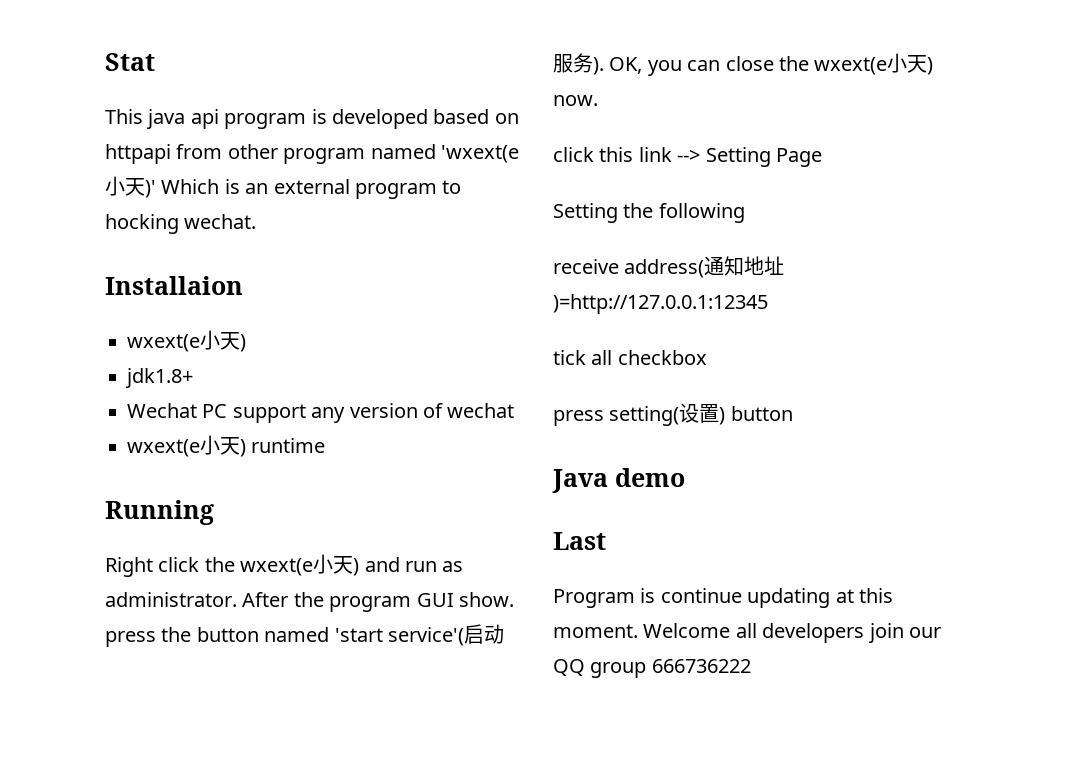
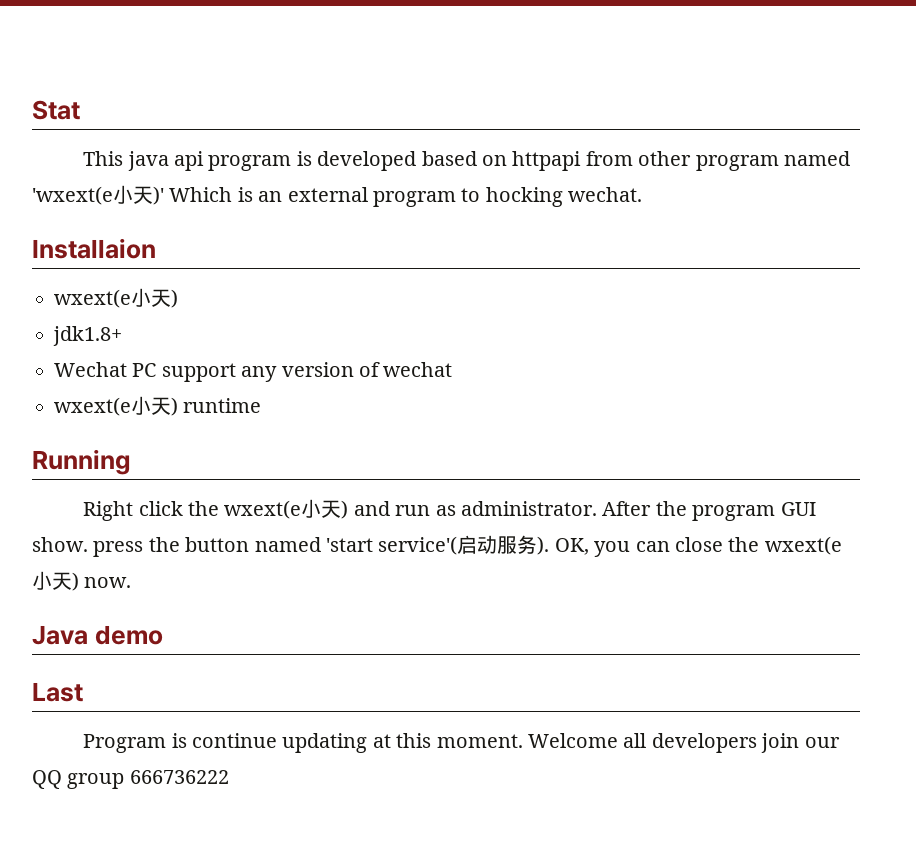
- click this link --> Setting Page
- Setting the following
- receive address(通知地址)=http://127.0.0.1:12345
- tick all checkbox
- press setting(设置) button

